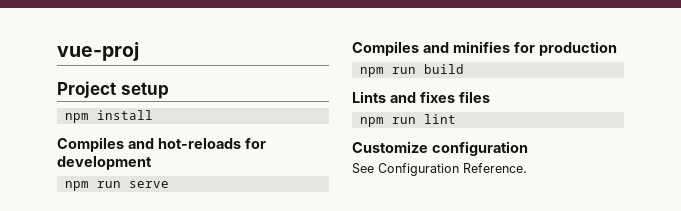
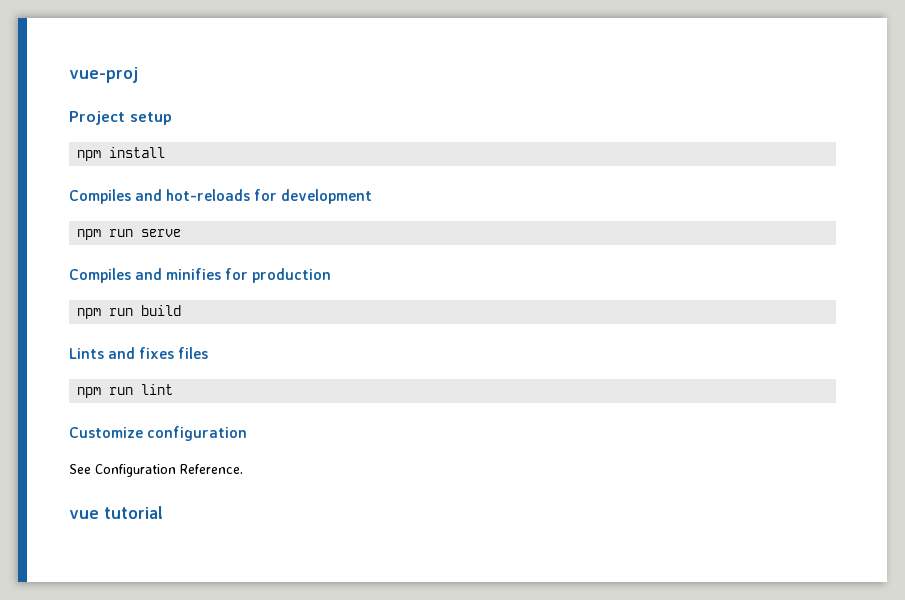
+ vue tutorial

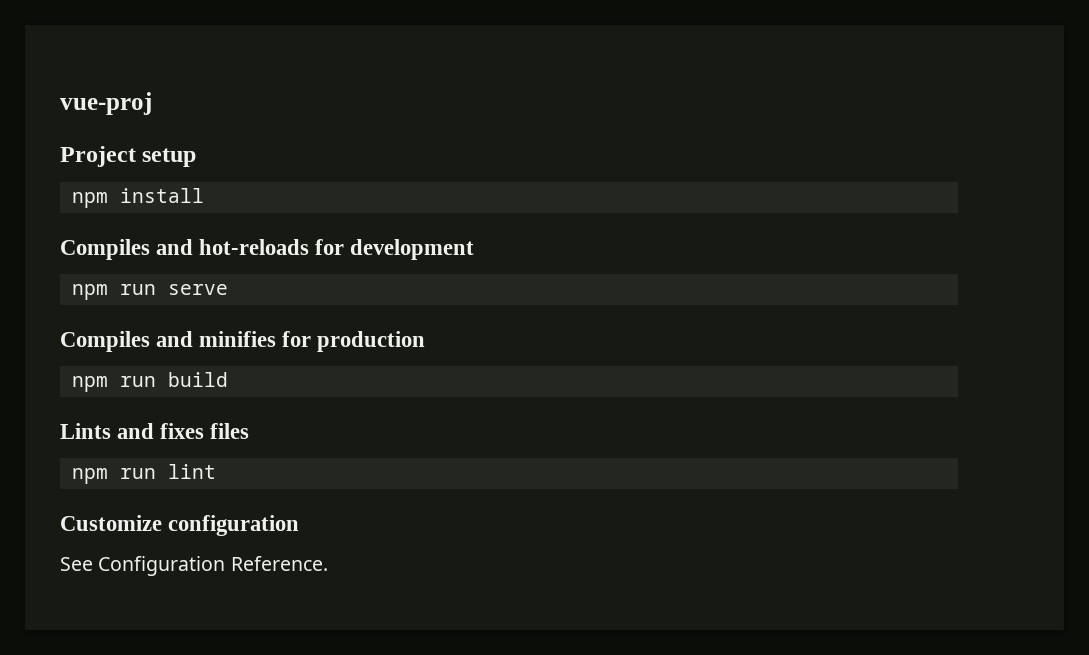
- vue tutorial

